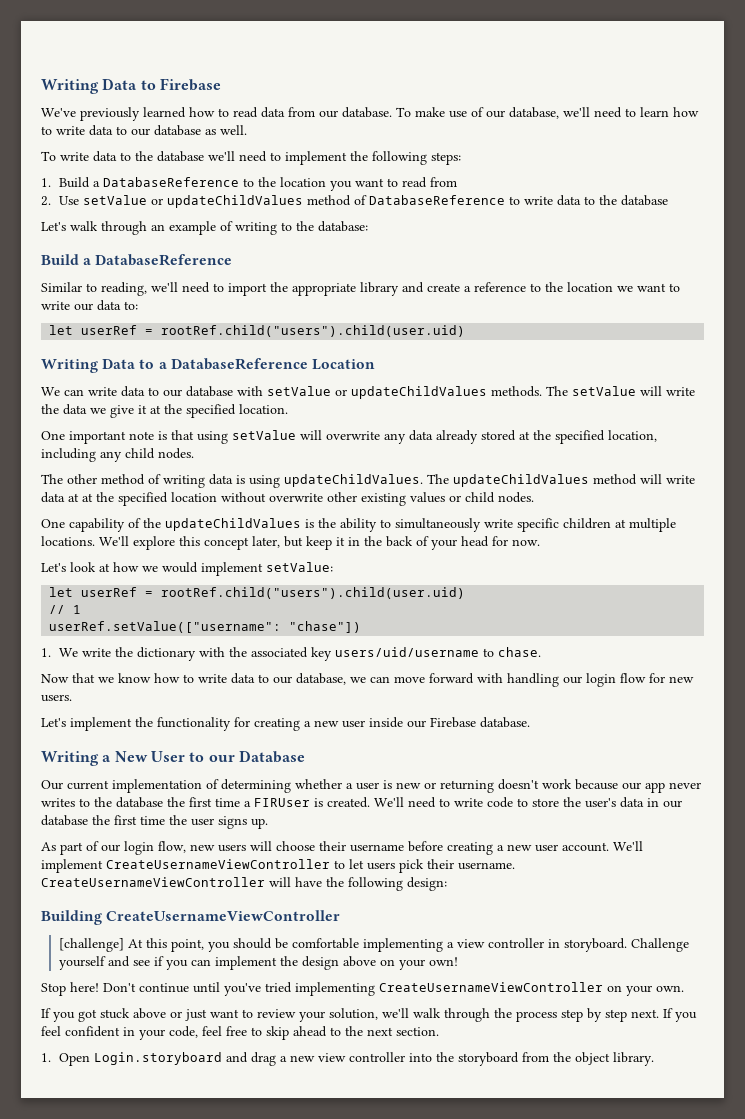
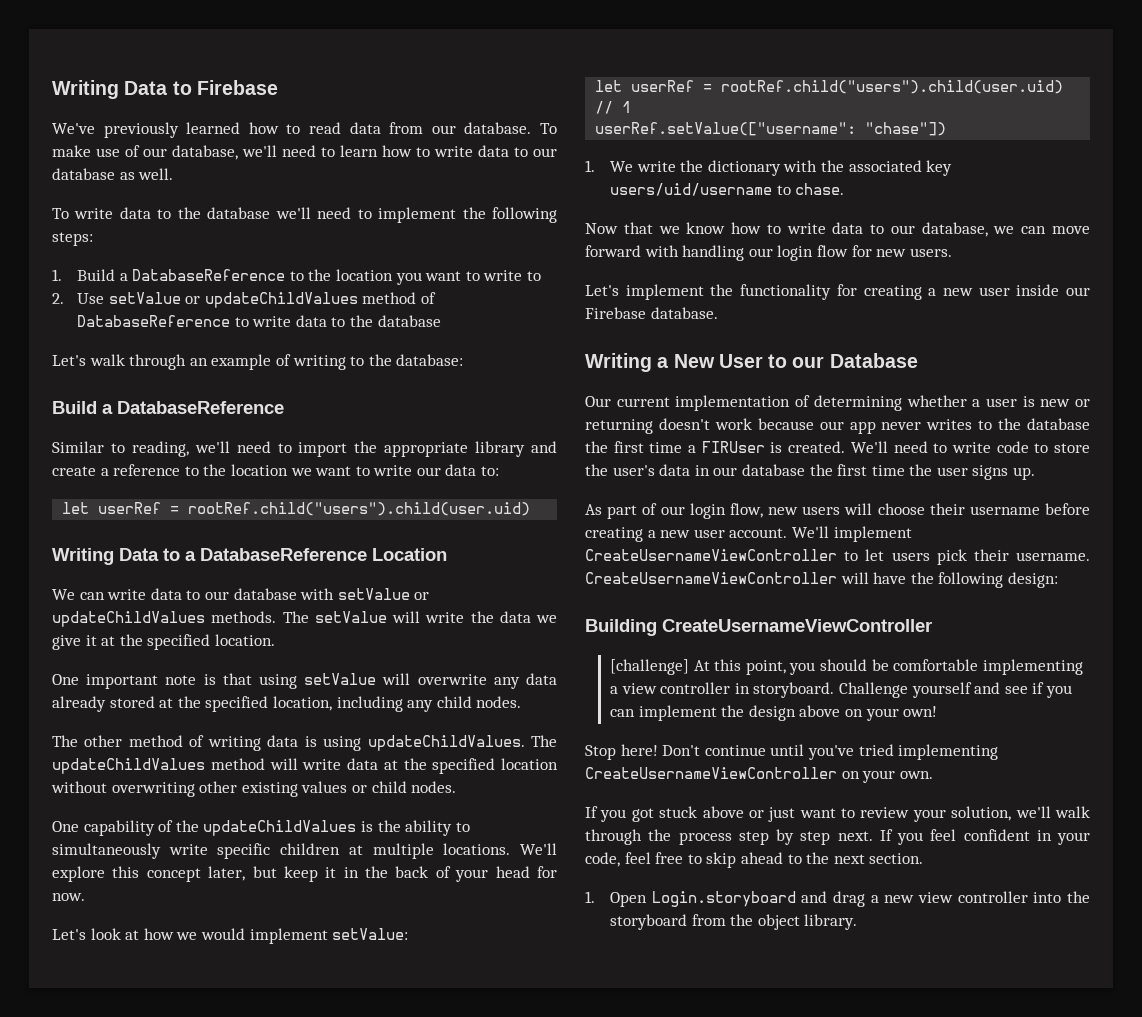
- 1. Build a DatabaseReference to the location you want to read from
+ 1. Build a DatabaseReference to the location you want to write to
- The updateChildValues method will write data at at the specified location without overwrite other existing values or child nodes.
+ The updateChildValues method will write data at the specified location without overwriting other existing values or child nodes.

